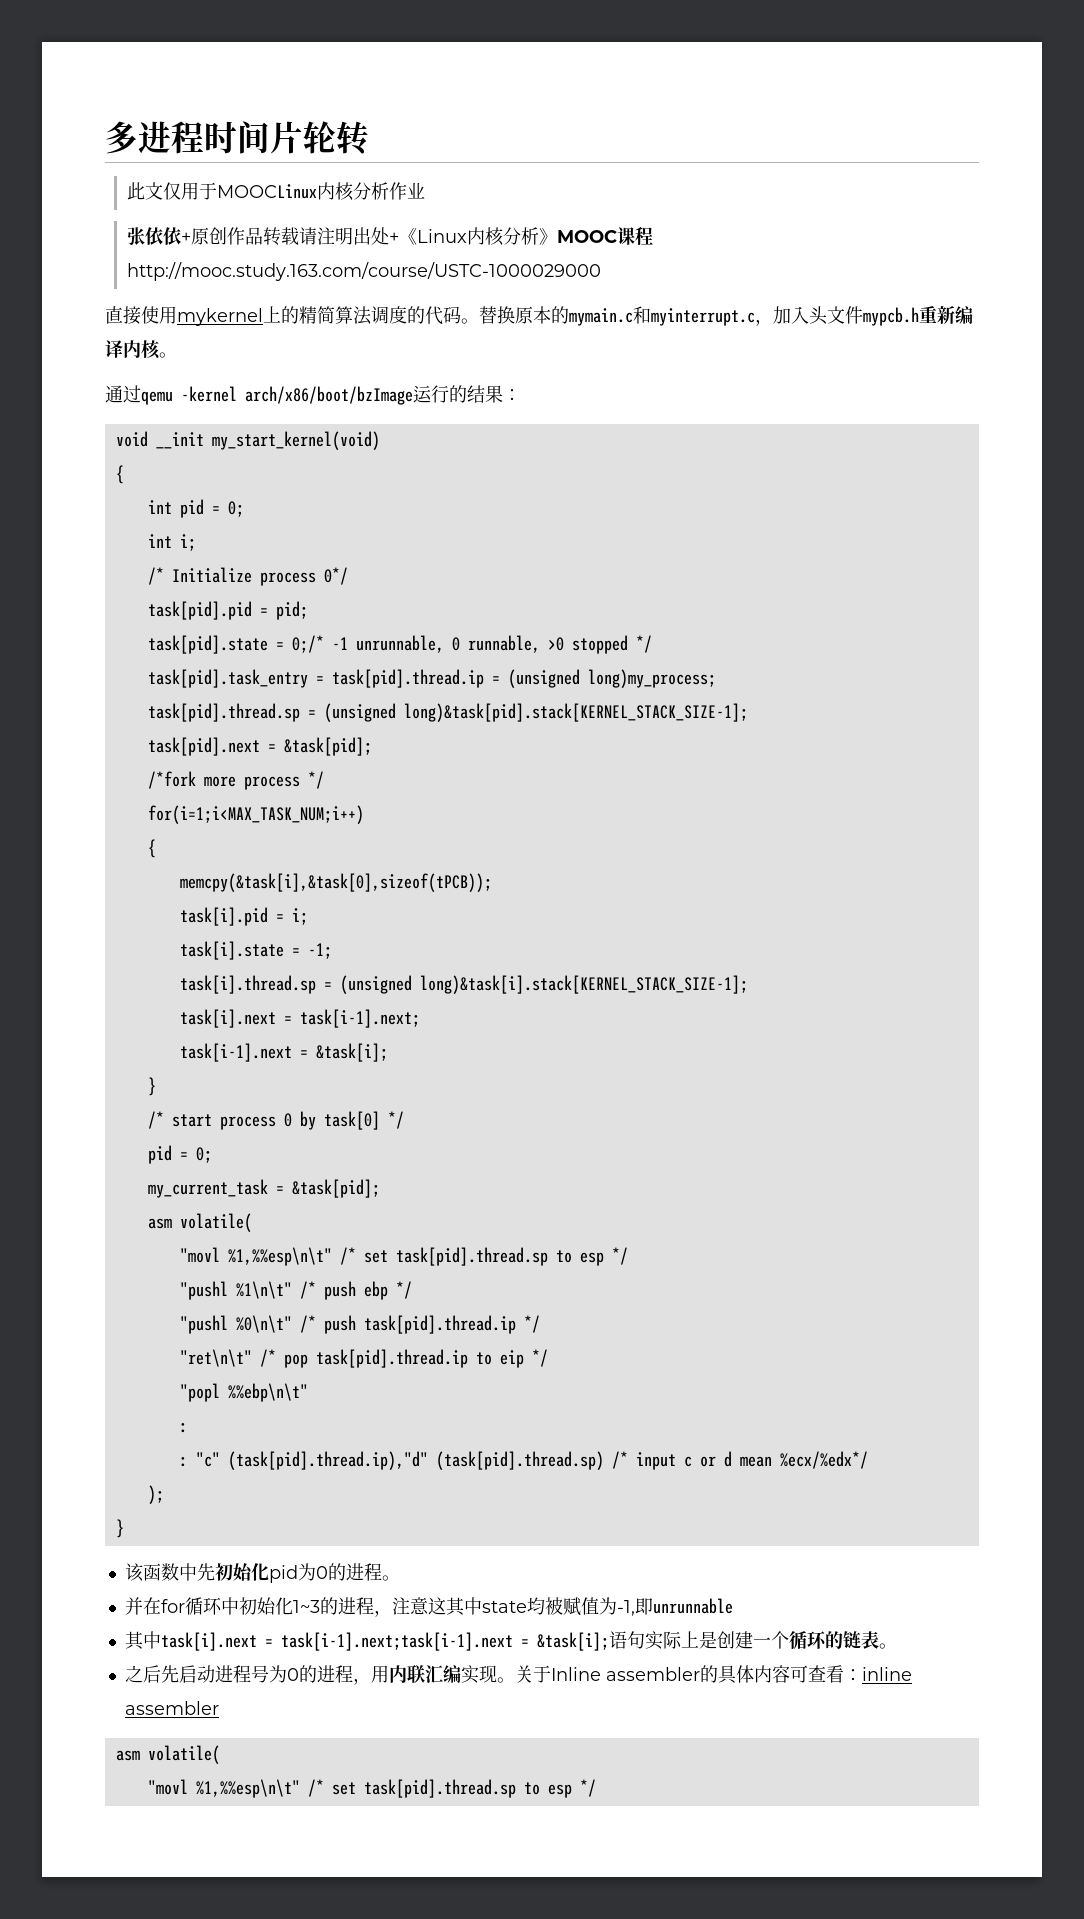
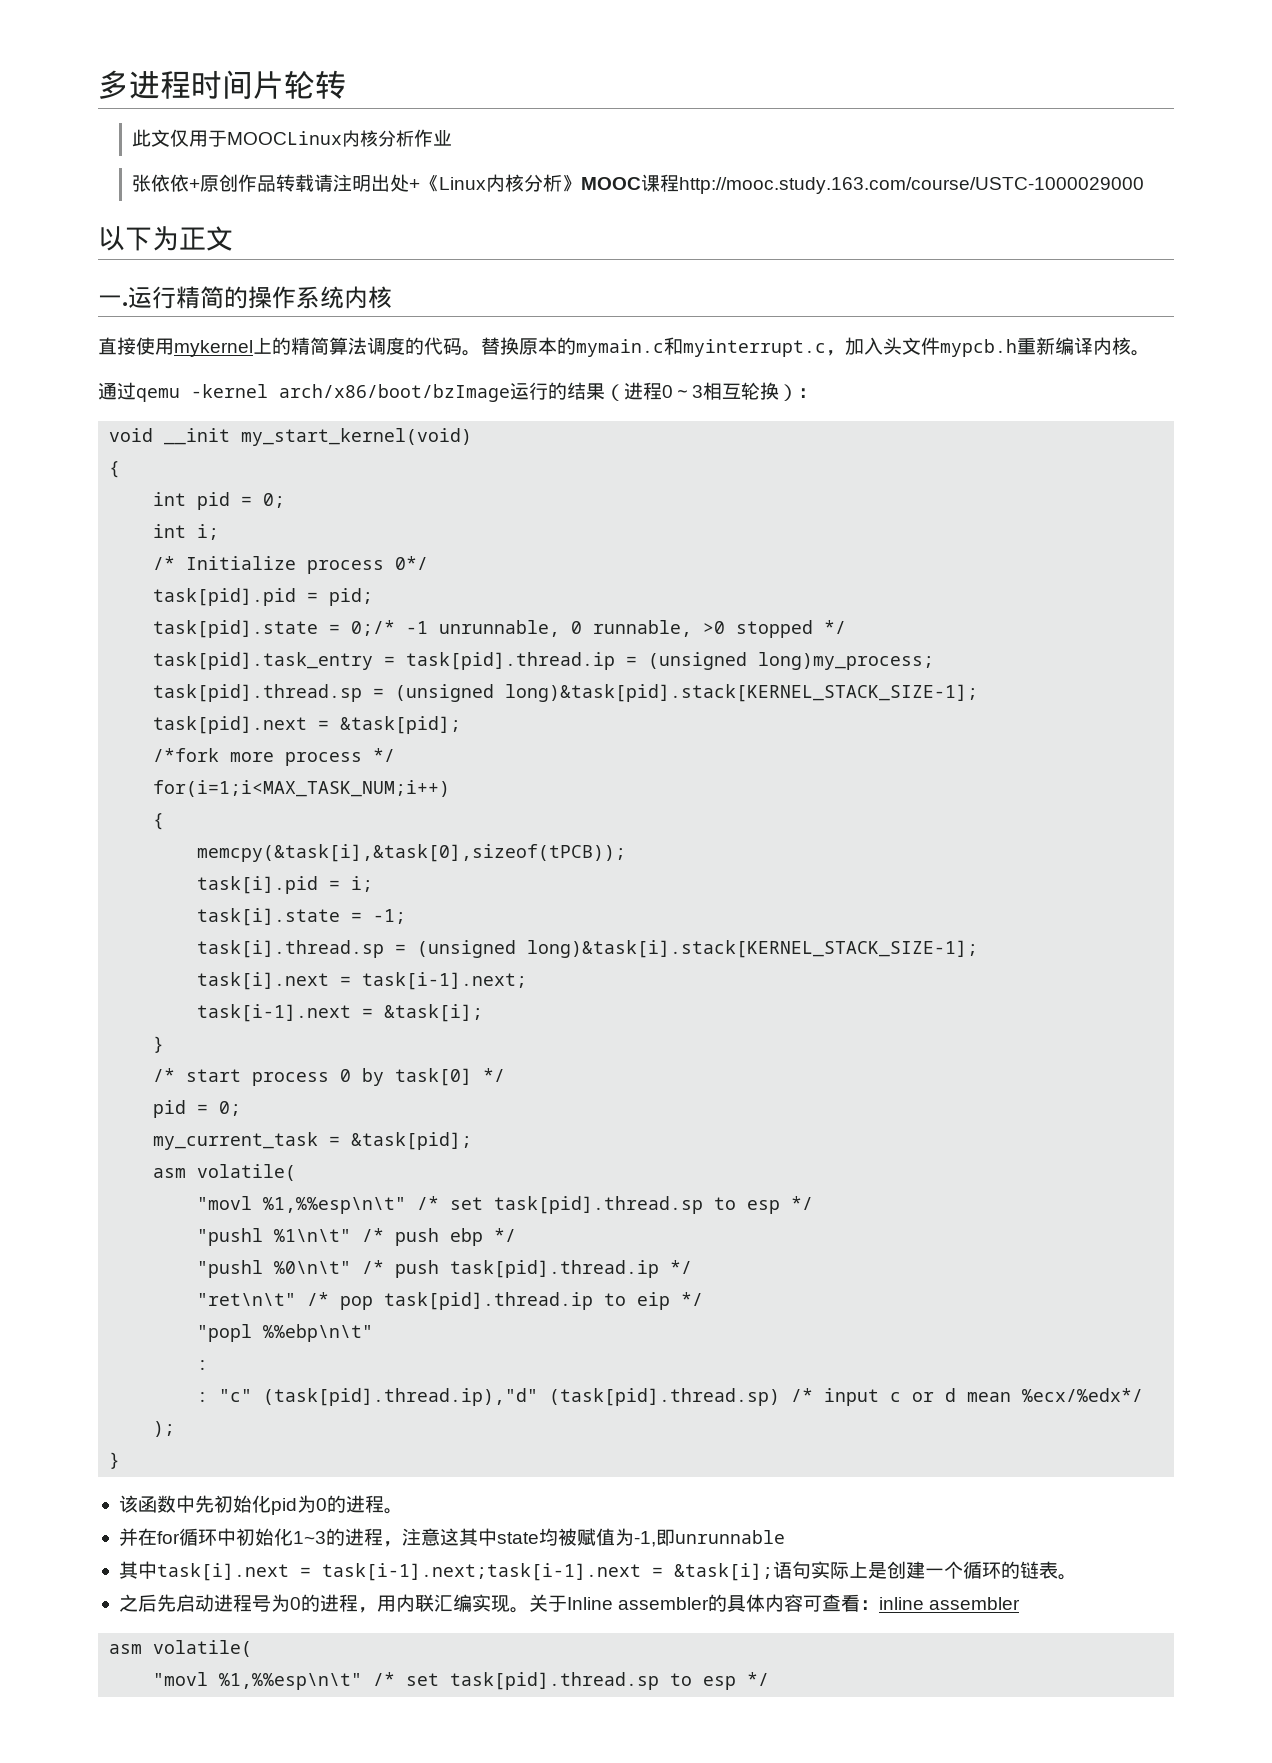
+ 以下为正文
+ 一.运行精简的操作系统内核
- 通过qemu -kernel arch/x86/boot/bzImage运行的结果：
+ 通过qemu -kernel arch/x86/boot/bzImage运行的结果（进程0～3相互轮换）：

